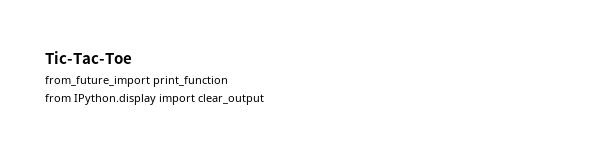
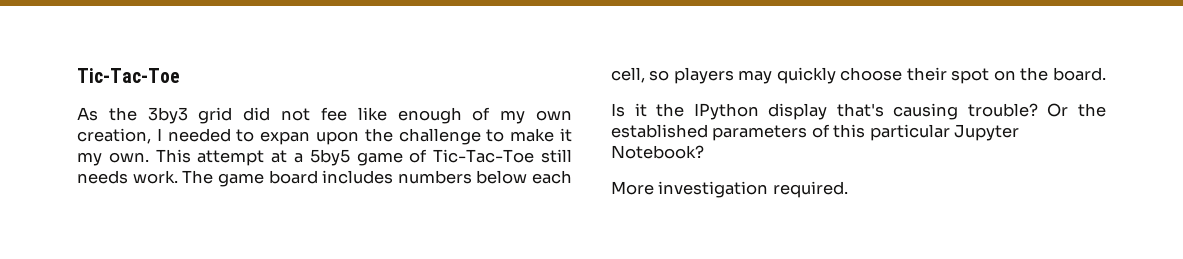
- from_future_import print_function
- from IPython.display import clear_output
+ As the 3by3 grid did not fee like enough of my own creation, I needed to expan upon the challenge to make it my own. This attempt at a 5by5 game of Tic-Tac-Toe still needs work. The game board includes numbers below each cell, so players may quickly choose their spot on the board.
+ Is it the IPython display that's causing trouble? Or the established parameters of this particular Jupyter Notebook?
+ More investigation required.

